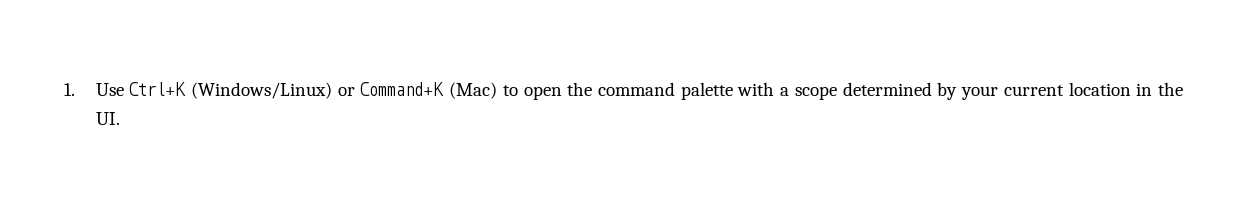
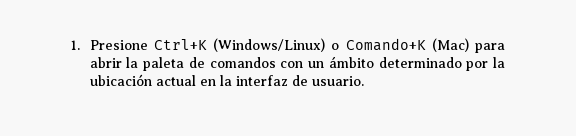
- 1. Use Ctrl+K (Windows/Linux) or Command+K (Mac) to open the command palette with a scope determined by your current location in the UI.
+ 1. Presione Ctrl+K (Windows/Linux) o Comando+K (Mac) para abrir la paleta de comandos con un ámbito determinado por la ubicación actual en la interfaz de usuario.

